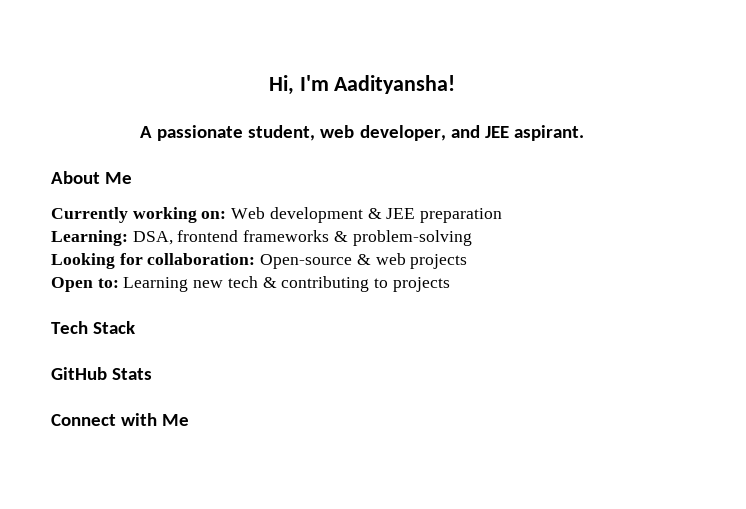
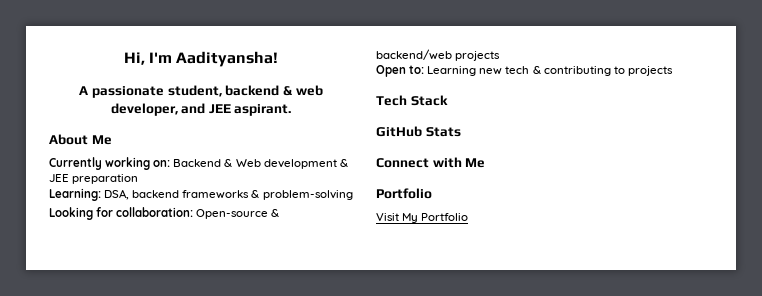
- A passionate student, web developer, and JEE aspirant.
+ A passionate student, backend & web developer, and JEE aspirant.
- Currently working on: Web development & JEE preparation
+ Currently working on: Backend & Web development & JEE preparation
- Learning: DSA, frontend frameworks & problem-solving
+ Learning: DSA, backend frameworks & problem-solving
- Looking for collaboration: Open-source & web projects
+ Looking for collaboration: Open-source & backend/web projects
  Connect with Me
+ Portfolio
+ Visit My Portfolio

